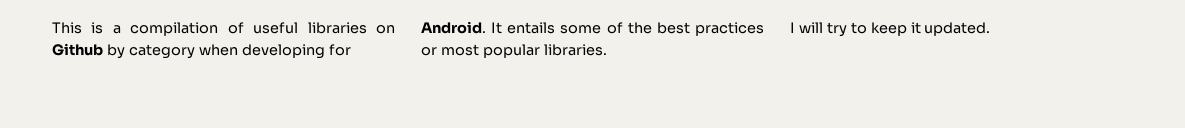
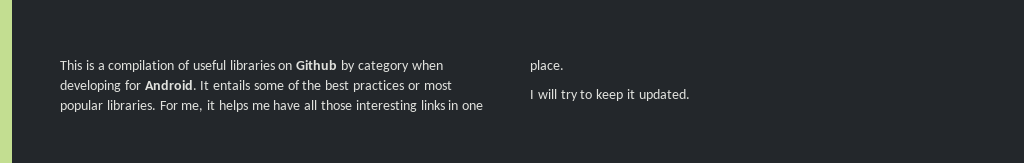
+ For me, it helps me have all those interesting links in one place.

